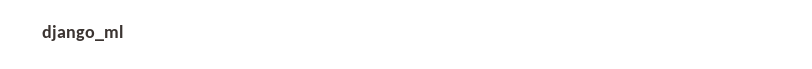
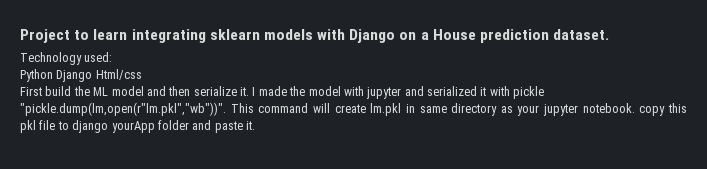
- django_ml
+ Project to learn integrating sklearn models with Django on a House prediction dataset.
+ Technology used:
+ Python Django Html/css
+ First build the ML model and then serialize it. I made the model with jupyter and serialized it with pickle "pickle.dump(lm,open(r"lm.pkl","wb"))". This command will create lm.pkl in same directory as your jupyter notebook. copy this pkl file to django yourApp folder and paste it.

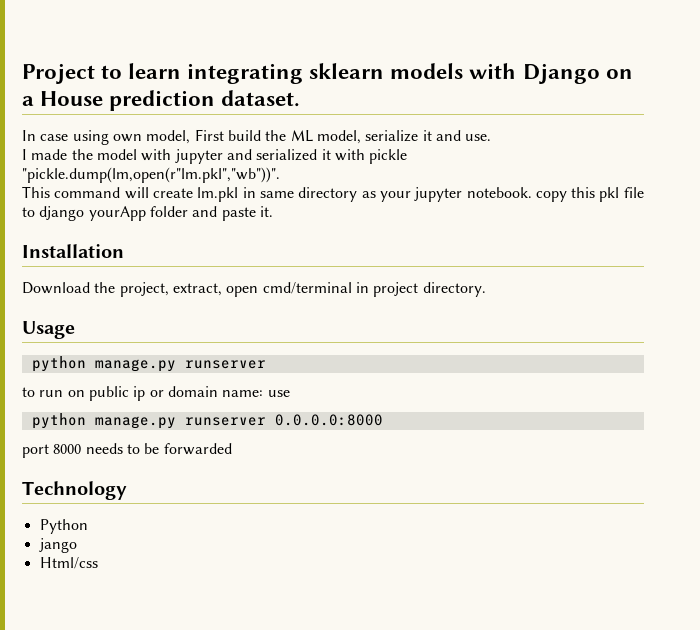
- Technology used:
- Python Django Html/css
- First build the ML model and then serialize it. I made the model with jupyter and serialized it with pickle "pickle.dump(lm,open(r"lm.pkl","wb"))". This command will create lm.pkl in same directory as your jupyter notebook. copy this pkl file to django yourApp folder and paste it.
+ In case using own model, First build the ML model, serialize it and use.
+ I made the model with jupyter and serialized it with pickle "pickle.dump(lm,open(r"lm.pkl","wb"))".
+ This command will create lm.pkl in same directory as your jupyter notebook. copy this pkl file to django yourApp folder and paste it.
+ Installation
+ Download the project, extract, open cmd/terminal in project directory.
+ Usage
+ python manage.py runserver
+ to run on public ip or domain name: use
+ python manage.py runserver 0.0.0.0:8000
+ port 8000 needs to be forwarded
+ Technology
+ Python
+ jango
+ Html/css

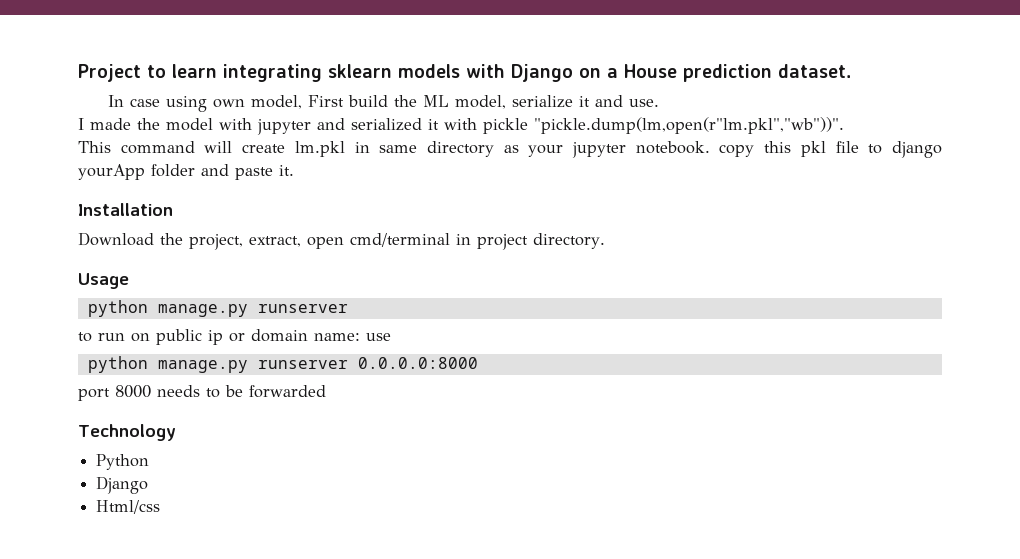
  Python
- jango
+ Django

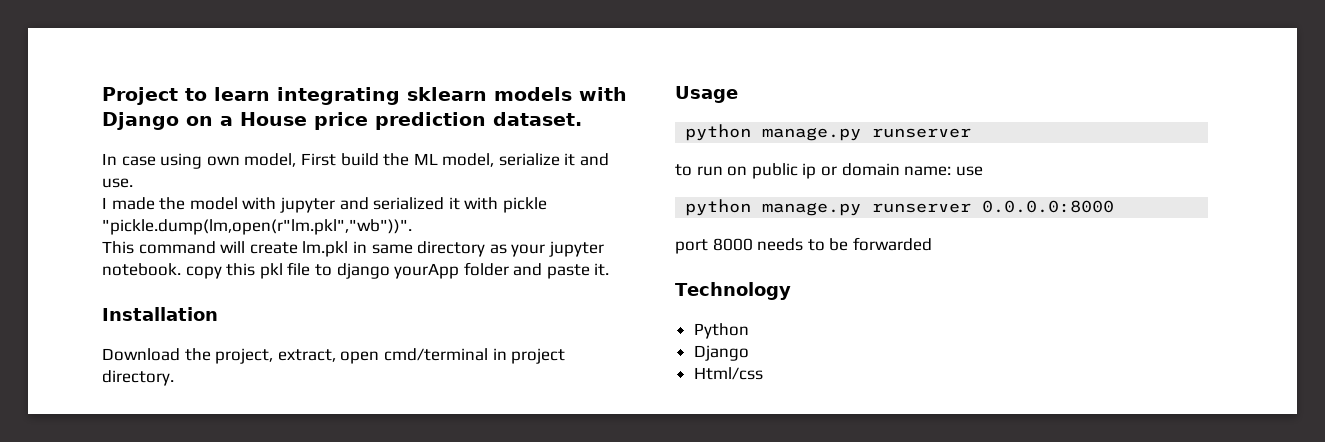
- Project to learn integrating sklearn models with Django on a House prediction dataset.
+ Project to learn integrating sklearn models with Django on a House price prediction dataset.

